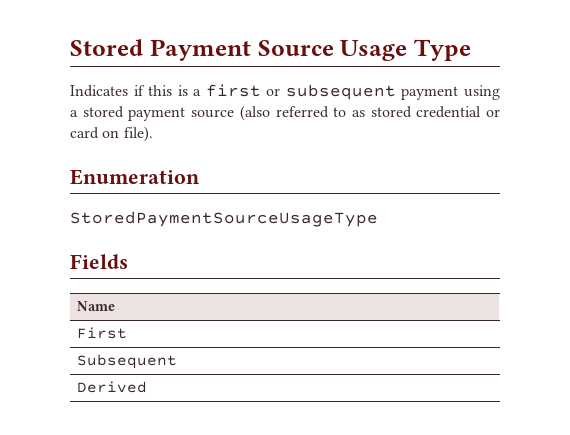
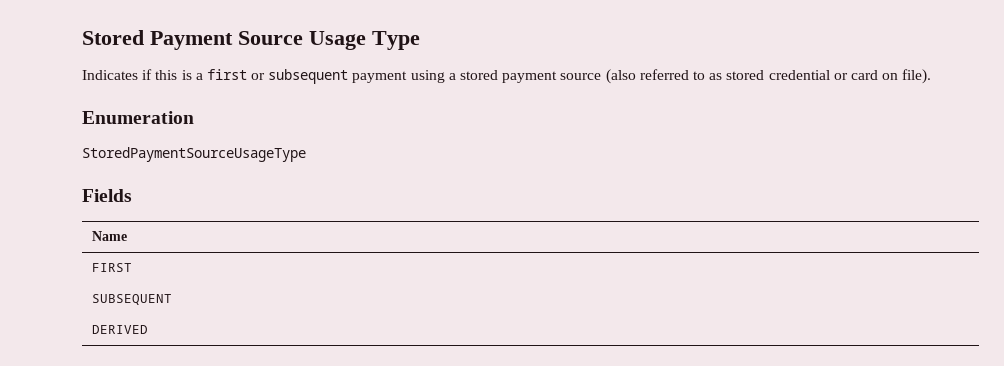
- First
- Subsequent
- Derived
+ FIRST
+ SUBSEQUENT
+ DERIVED

